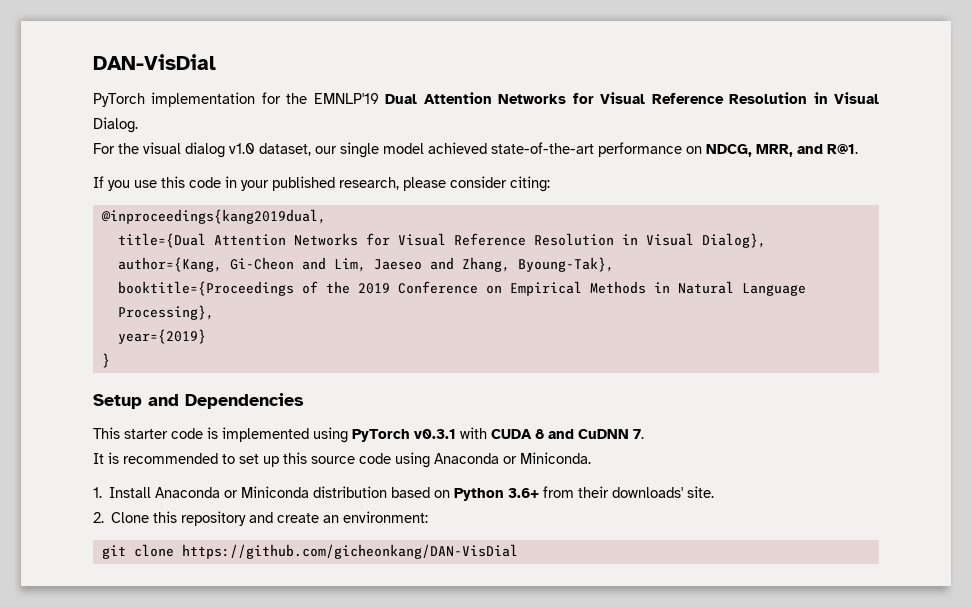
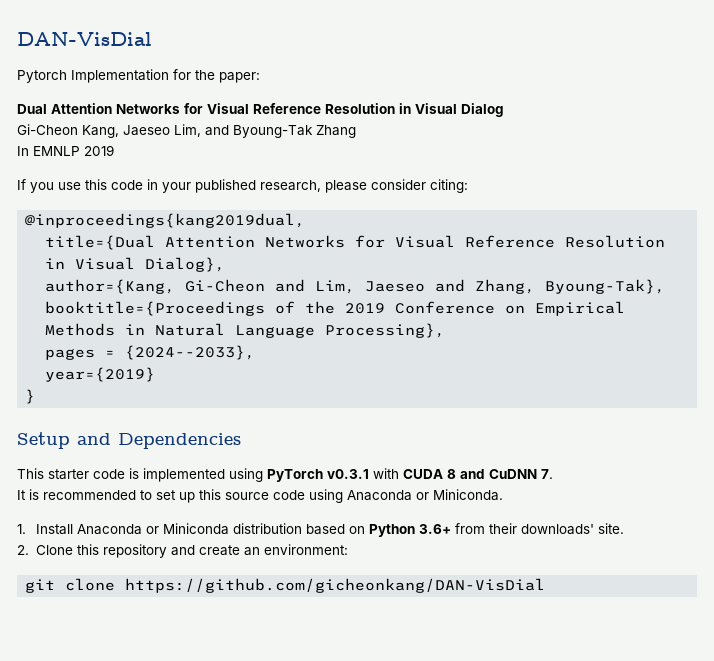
- PyTorch implementation for the EMNLP'19 Dual Attention Networks for Visual Reference Resolution in Visual Dialog.
- For the visual dialog v1.0 dataset, our single model achieved state-of-the-art performance on NDCG, MRR, and R@1.
+ Pytorch Implementation for the paper:
+ Dual Attention Networks for Visual Reference Resolution in Visual Dialog
+ Gi-Cheon Kang, Jaeseo Lim, and Byoung-Tak Zhang
+ In EMNLP 2019
+ pages = {2024--2033},

